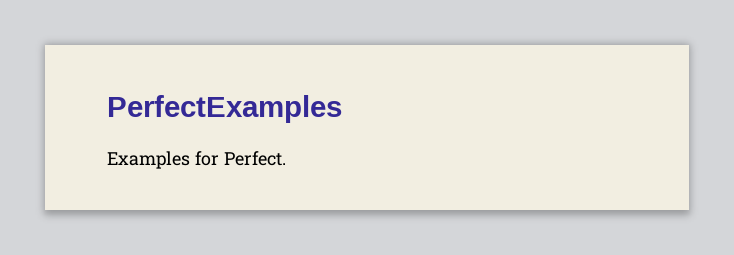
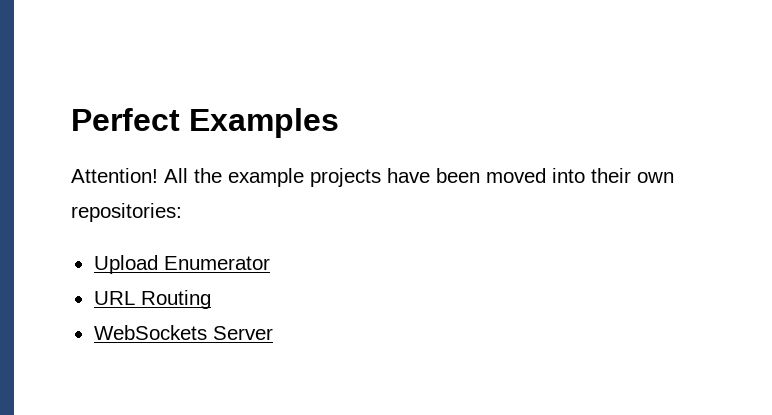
- PerfectExamples
- Examples for Perfect.
+ Perfect Examples
+ Attention! All the example projects have been moved into their own repositories:
+ Upload Enumerator
+ URL Routing
+ WebSockets Server

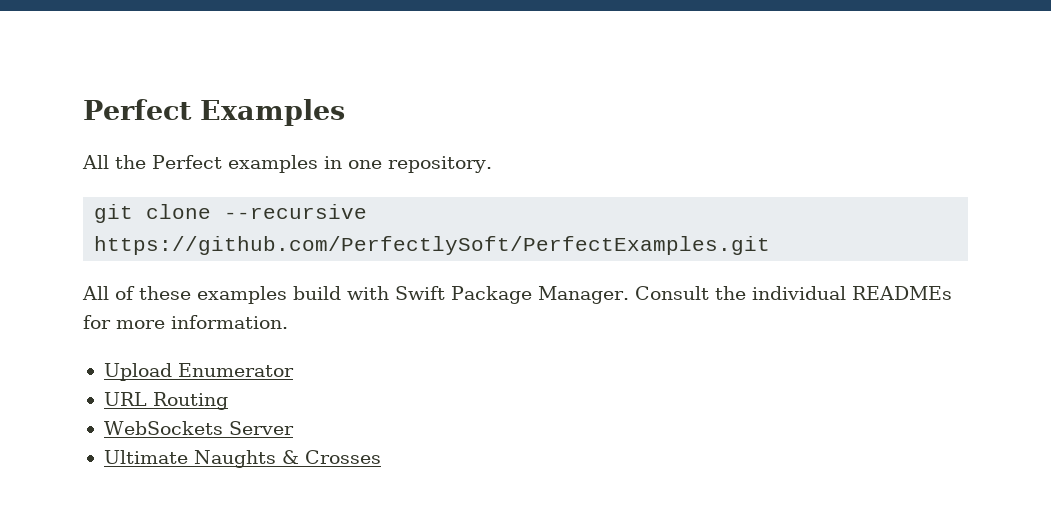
- Attention! All the example projects have been moved into their own repositories:
+ All the Perfect examples in one repository.
+ git clone --recursive https://github.com/PerfectlySoft/PerfectExamples.git
+ All of these examples build with Swift Package Manager. Consult the individual READMEs for more information.
+ Ultimate Naughts & Crosses

